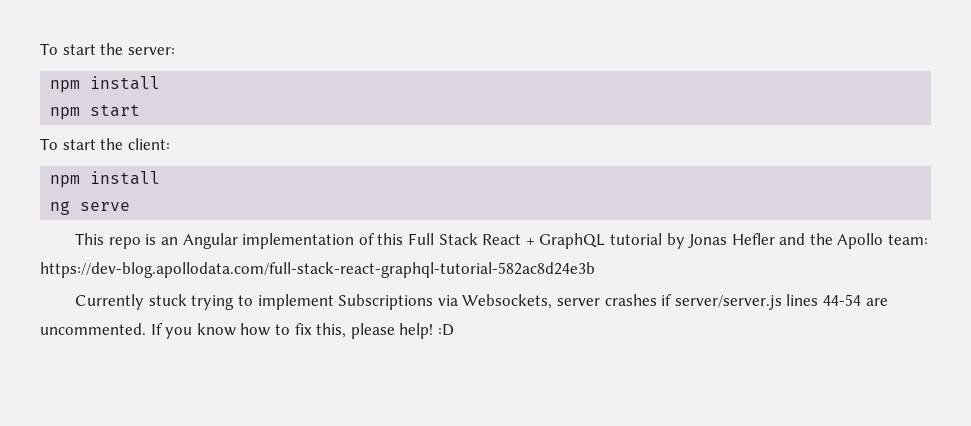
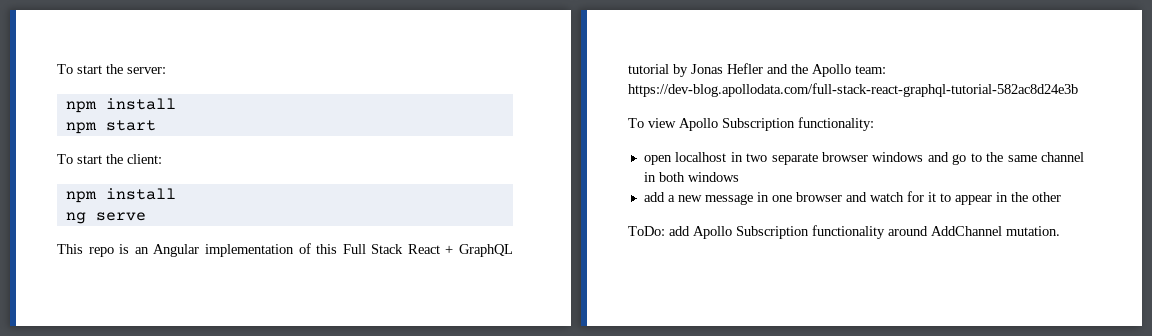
- Currently stuck trying to implement Subscriptions via Websockets, server crashes if server/server.js lines 44-54 are uncommented. If you know how to fix this, please help! :D
+ To view Apollo Subscription functionality:
+ open localhost in two separate browser windows and go to the same channel in both windows
+ add a new message in one browser and watch for it to appear in the other
+ ToDo: add Apollo Subscription functionality around AddChannel mutation.

